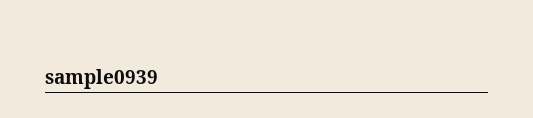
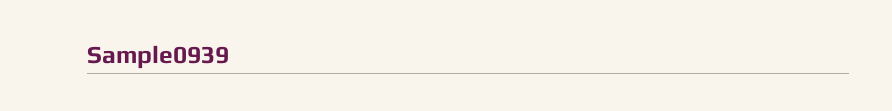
- sample0939
+ Sample0939

